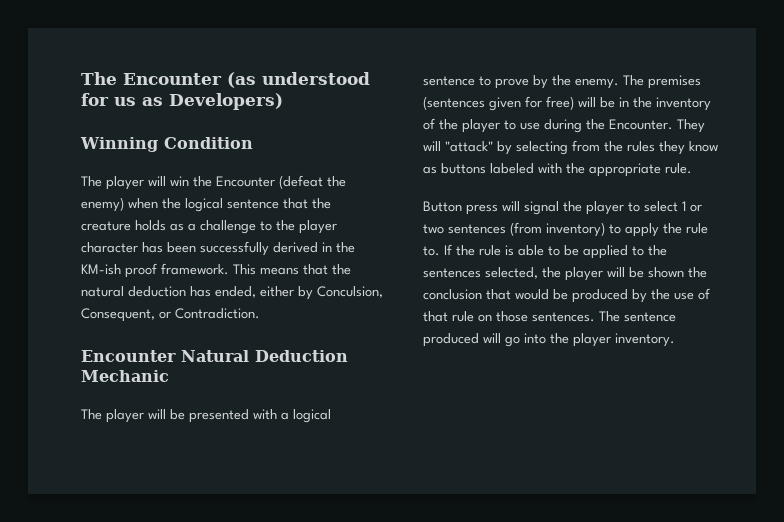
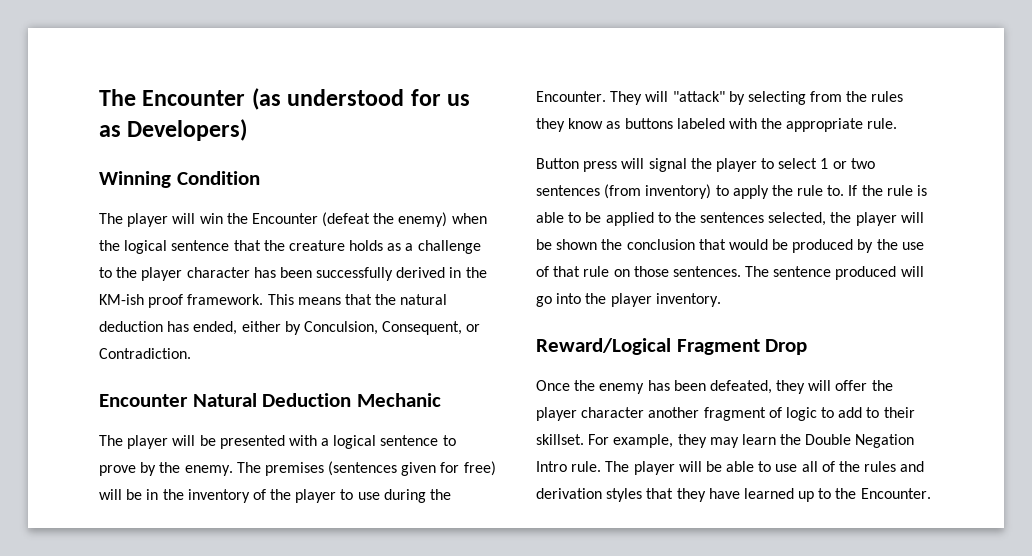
+ Reward/Logical Fragment Drop
+ Once the enemy has been defeated, they will offer the player character another fragment of logic to add to their skillset. For example, they may learn the Double Negation Intro rule. The player will be able to use all of the rules and derivation styles that they have learned up to the Encounter.

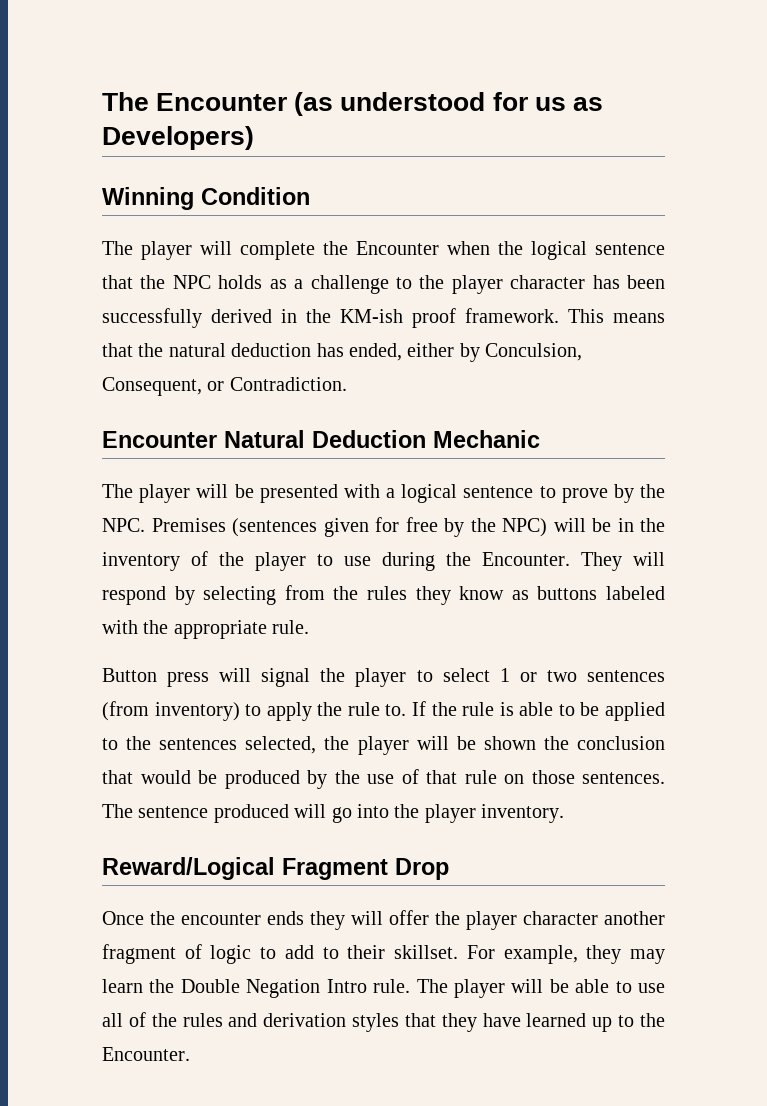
- The player will win the Encounter (defeat the enemy) when the logical sentence that the creature holds as a challenge to the player character has been successfully derived in the KM-ish proof framework.
+ The player will complete the Encounter when the logical sentence that the NPC holds as a challenge to the player character has been successfully derived in the KM-ish proof framework.
- The player will be presented with a logical sentence to prove by the enemy. The premises (sentences given for free) will be in the inventory of the player to use during the Encounter.
+ The player will be presented with a logical sentence to prove by the NPC. Premises (sentences given for free by the NPC) will be in the inventory of the player to use during the Encounter.
- They will "attack" by selecting from the rules they know as buttons labeled with the appropriate rule.
+ They will respond by selecting from the rules they know as buttons labeled with the appropriate rule.
- Once the enemy has been defeated, they will offer the player character another fragment of logic to add to their skillset.
+ Once the encounter ends they will offer the player character another fragment of logic to add to their skillset.

